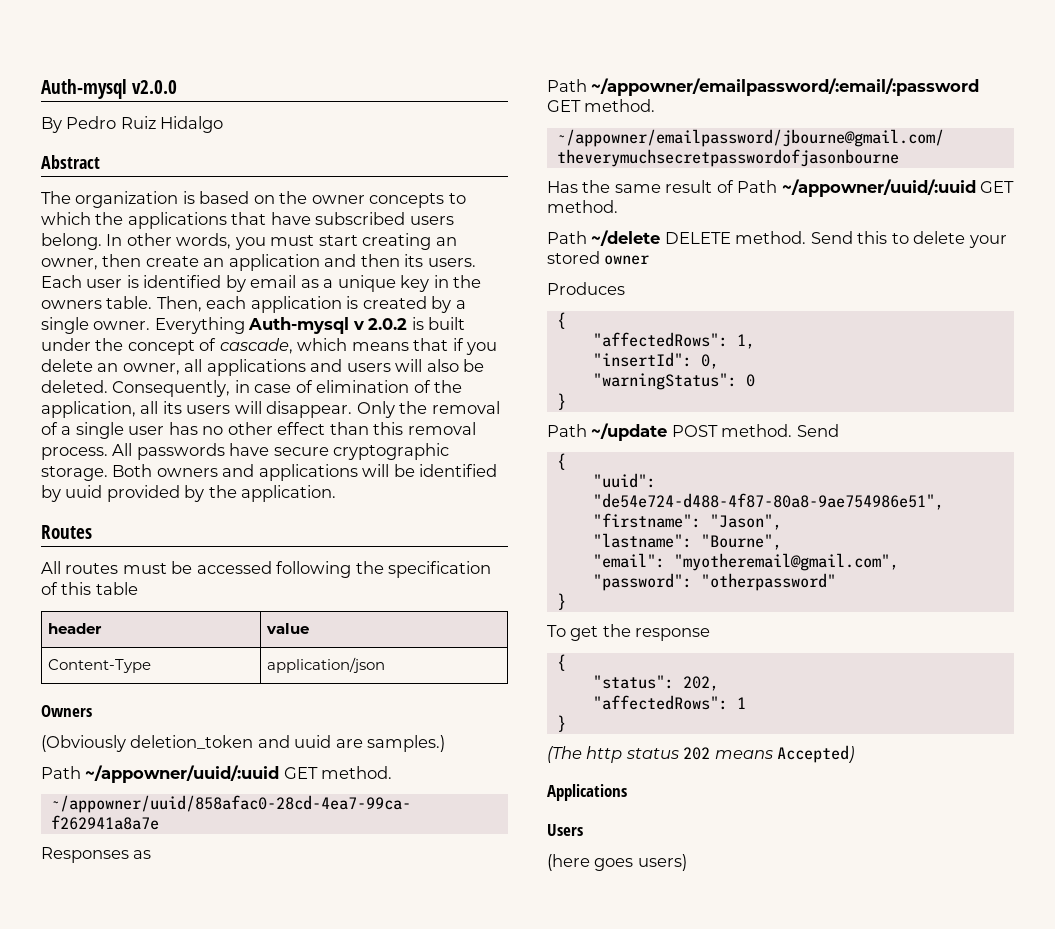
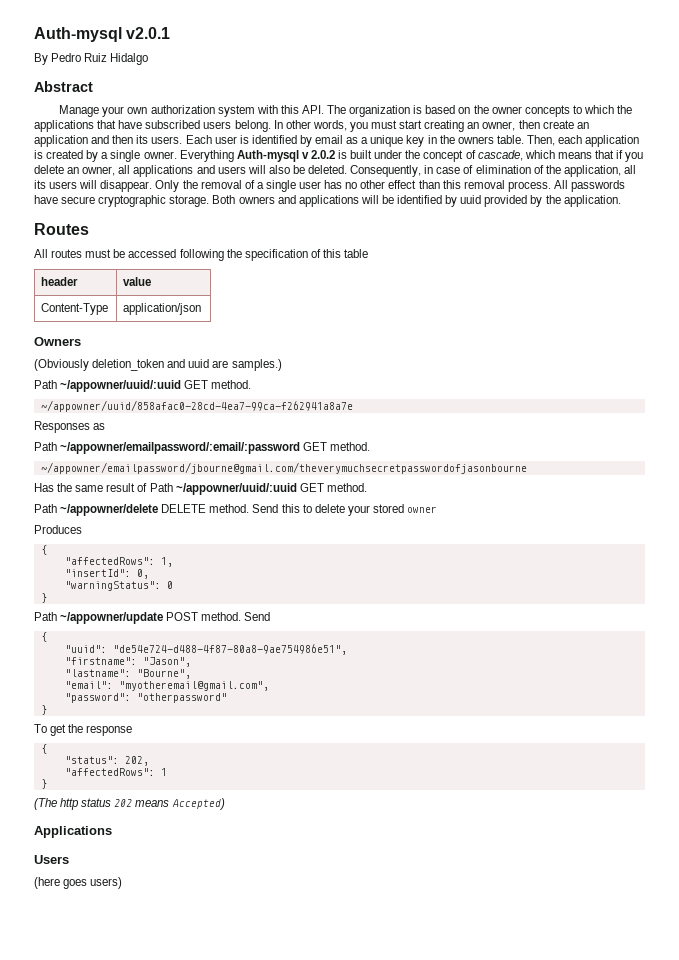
- Auth-mysql v2.0.0
+ Auth-mysql v2.0.1
- The organization is based on the owner concepts to which the applications that have subscribed users belong.
+ Manage your own authorization system with this API. The organization is based on the owner concepts to which the applications that have subscribed users belong.
- Path ~/delete DELETE method.
+ Path ~/appowner/delete DELETE method.
- Path ~/update POST method.
+ Path ~/appowner/update POST method.

